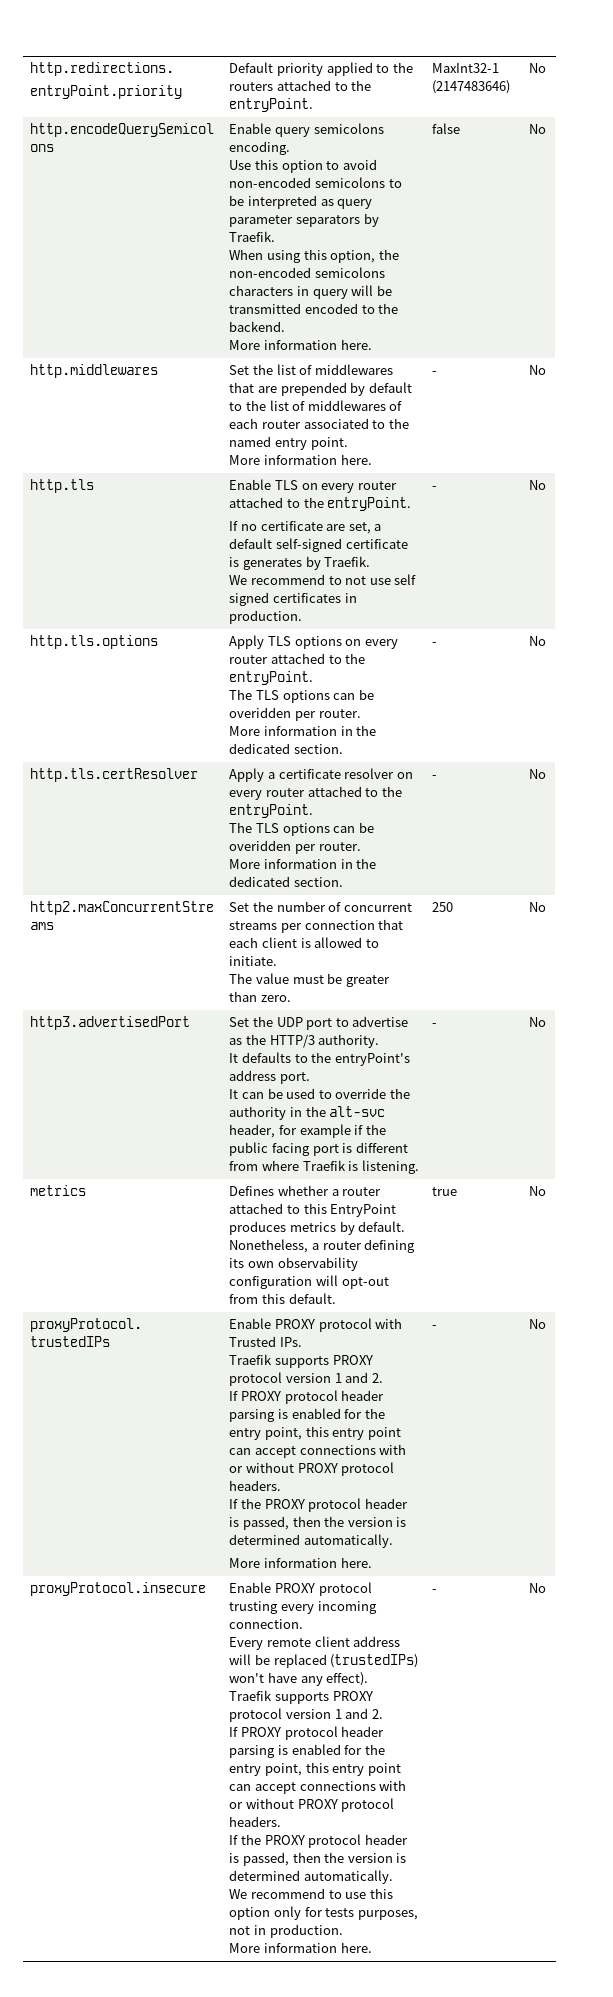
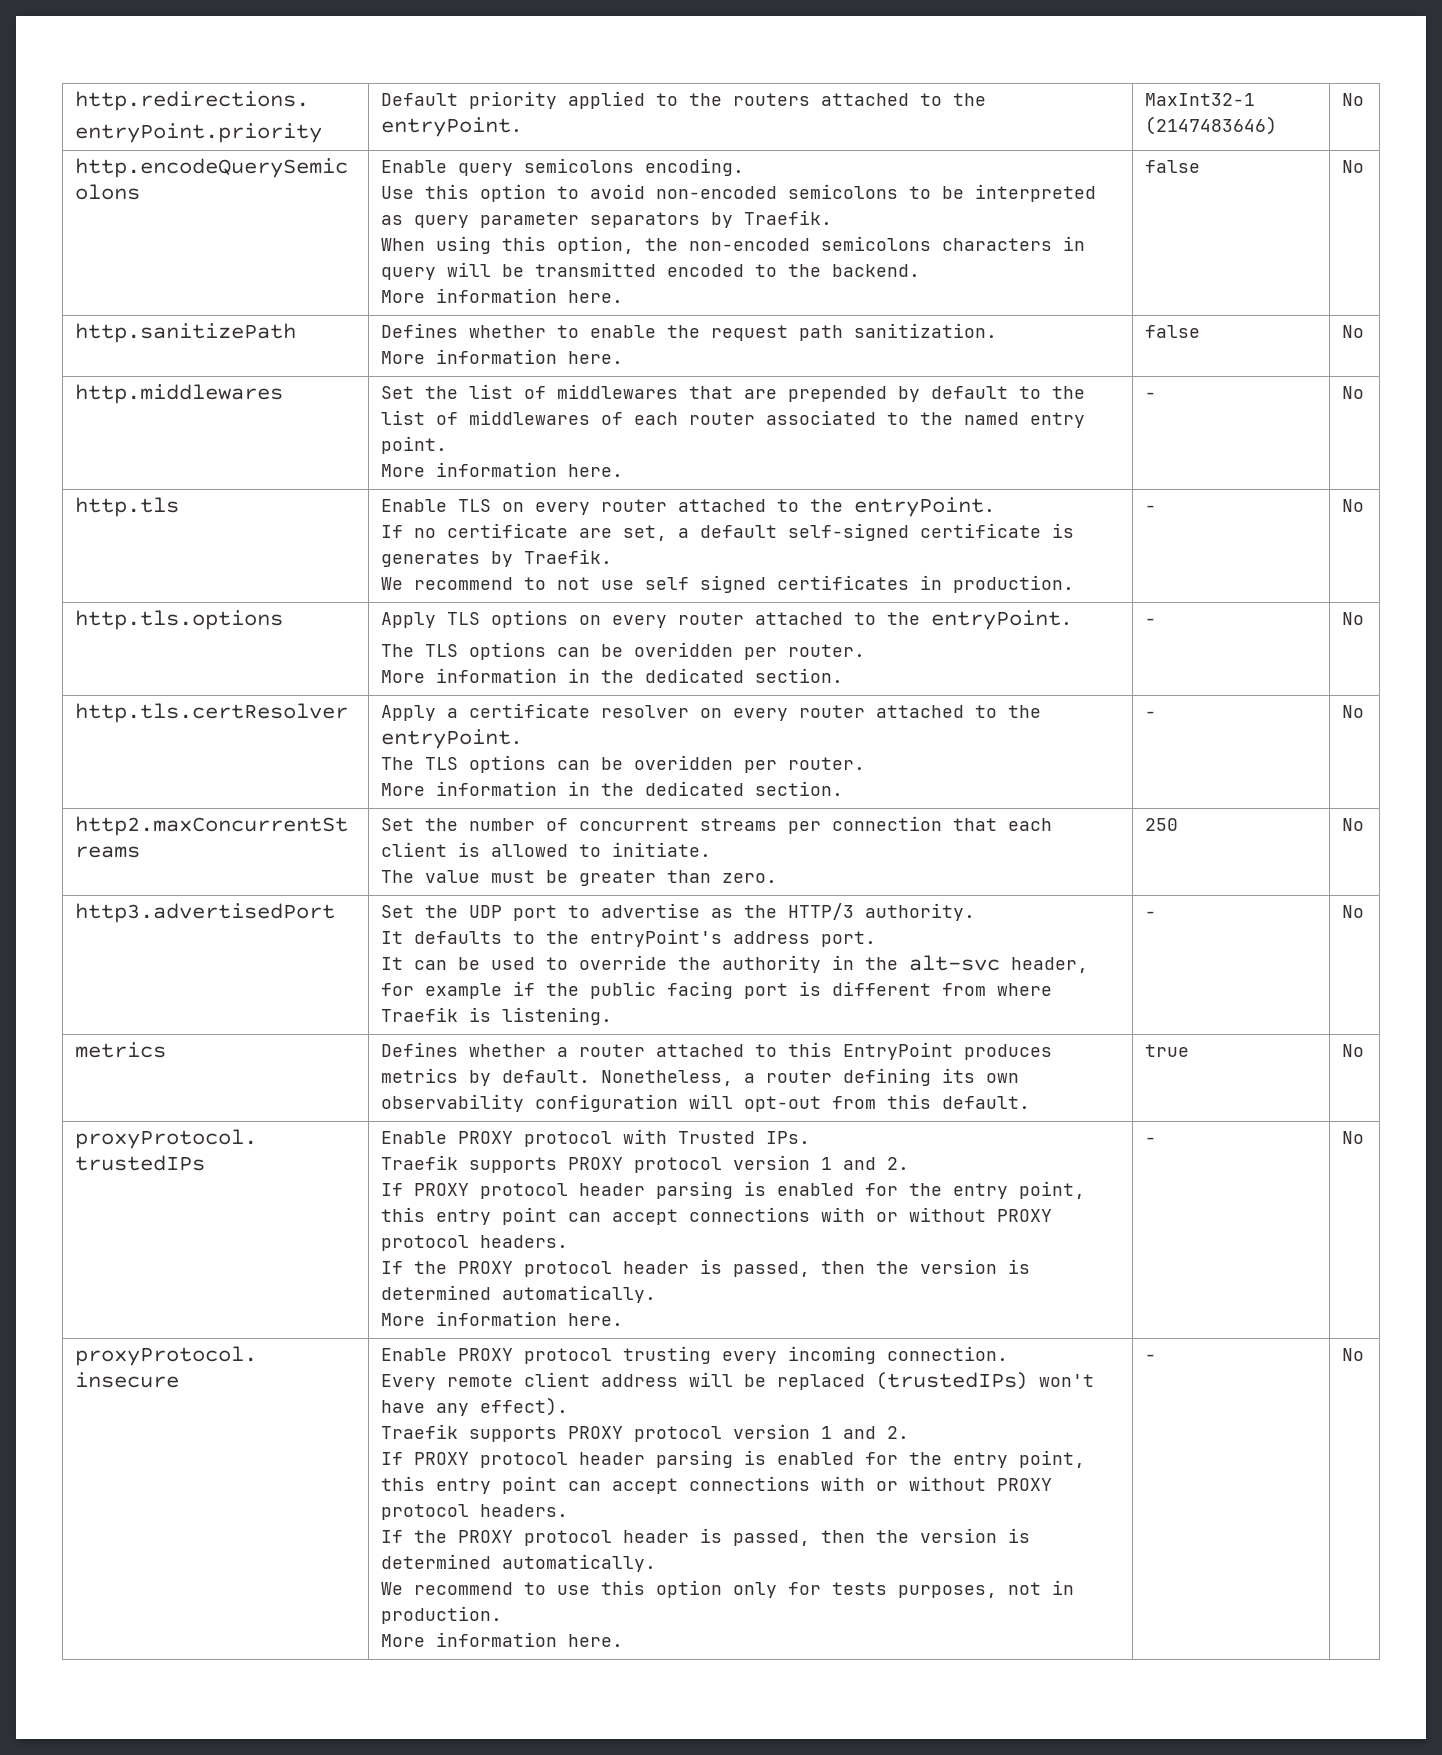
+ http.sanitizePath | Defines whether to enable the request path sanitization.
+ More information here. | false | No

